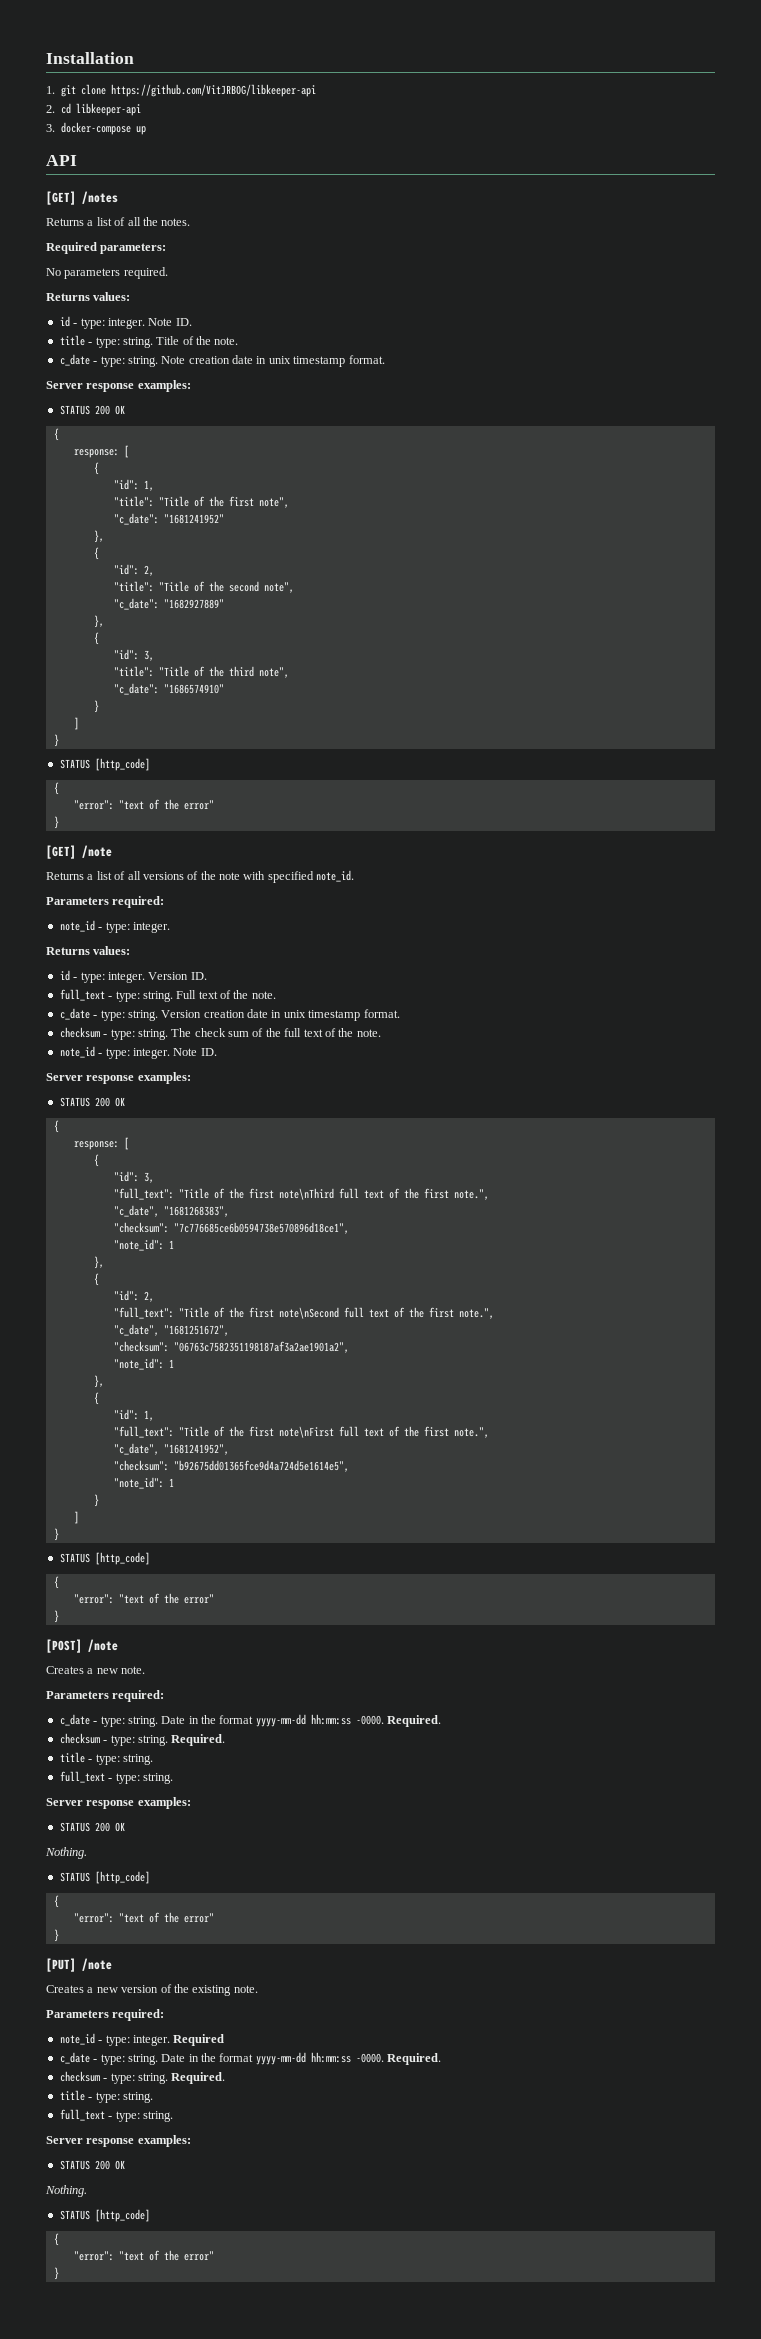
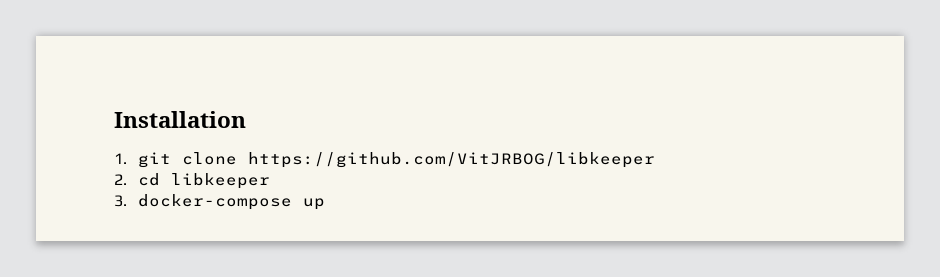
- 1. git clone https://github.com/VitJRBOG/libkeeper-api
+ 1. git clone https://github.com/VitJRBOG/libkeeper
- 2. cd libkeeper-api
+ 2. cd libkeeper
- API
- [GET] /notes
- Returns a list of all the notes.
- Required parameters:
- No parameters required.
- Returns values:
- id - type: integer. Note ID.
- title - type: string. Title of the note.
- c_date - type: string. Note creation date in unix timestamp format.
- Server response examples:
- STATUS 200 OK
- {
- response: [
- {
- "id": 1,
- "title": "Title of the first note",
- "c_date": "1681241952"
- },
- {
- "id": 2,
- "title": "Title of the second note",
- "c_date": "1682927889"
- },
- {
- "id": 3,
- "title": "Title of the third note",
- "c_date": "1686574910"
- }
- ]
- }
- STATUS [http_code]
- {
- "error": "text of the error"
- }
- [GET] /note
- Returns a list of all versions of the note with specified note_id.
- Parameters required:
- note_id - type: integer.
- Returns values:
- id - type: integer. Version ID.
- full_text - type: string. Full text of the note.
- c_date - type: string. Version creation date in unix timestamp format.
- checksum - type: string. The check sum of the full text of the note.
- note_id - type: integer. Note ID.
- Server response examples:
- STATUS 200 OK
- {
- response: [
- {
- "id": 3,
- "full_text": "Title of the first note\nThird full text of the first note.",
- "c_date", "1681268383",
- "checksum": "7c776685ce6b0594738e570896d18ce1",
- "note_id": 1
- },
- {
- "id": 2,
- "full_text": "Title of the first note\nSecond full text of the first note.",
- "c_date", "1681251672",
- "checksum": "06763c7582351198187af3a2ae1901a2",
- "note_id": 1
- },
- {
- "id": 1,
- "full_text": "Title of the first note\nFirst full text of the first note.",
- "c_date", "1681241952",
- "checksum": "b92675dd01365fce9d4a724d5e1614e5",
- "note_id": 1
- }
- ]
- }
- STATUS [http_code]
- {
- "error": "text of the error"
- }
- [POST] /note
- Creates a new note.
- Parameters required:
- c_date - type: string. Date in the format yyyy-mm-dd hh:mm:ss -0000. Required.
- checksum - type: string. Required.
- title - type: string.
- full_text - type: string.
- Server response examples:
- STATUS 200 OK
- Nothing.
- STATUS [http_code]
- {
- "error": "text of the error"
- }
- [PUT] /note
- Creates a new version of the existing note.
- Parameters required:
- note_id - type: integer. Required
- c_date - type: string. Date in the format yyyy-mm-dd hh:mm:ss -0000. Required.
- checksum - type: string. Required.
- title - type: string.
- full_text - type: string.
- Server response examples:
- STATUS 200 OK
- Nothing.
- STATUS [http_code]
- {
- "error": "text of the error"
- }

